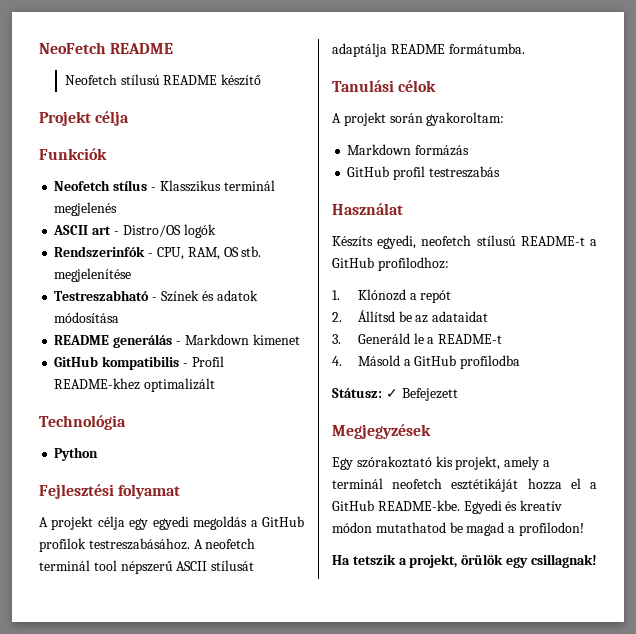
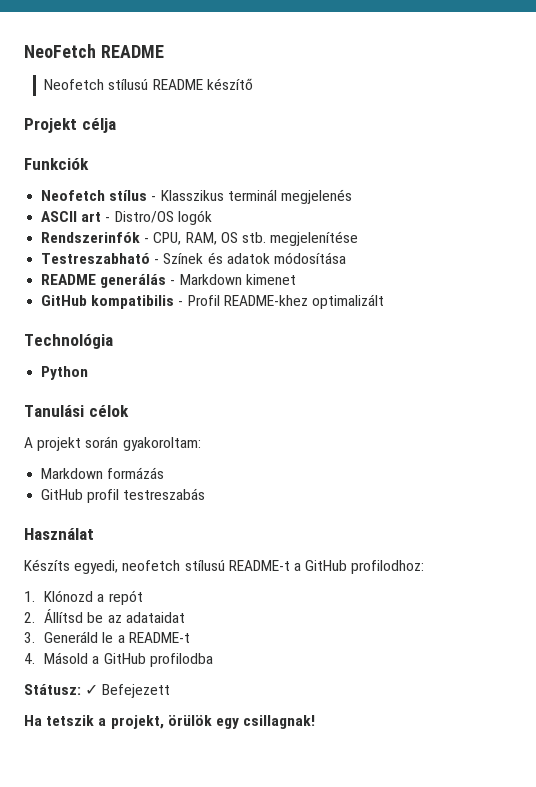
- Fejlesztési folyamat
- A projekt célja egy egyedi megoldás a GitHub profilok testreszabásához. A neofetch terminál tool népszerű ASCII stílusát adaptálja README formátumba.
- Megjegyzések
- Egy szórakoztató kis projekt, amely a terminál neofetch esztétikáját hozza el a GitHub README-kbe. Egyedi és kreatív módon mutathatod be magad a profilodon!

